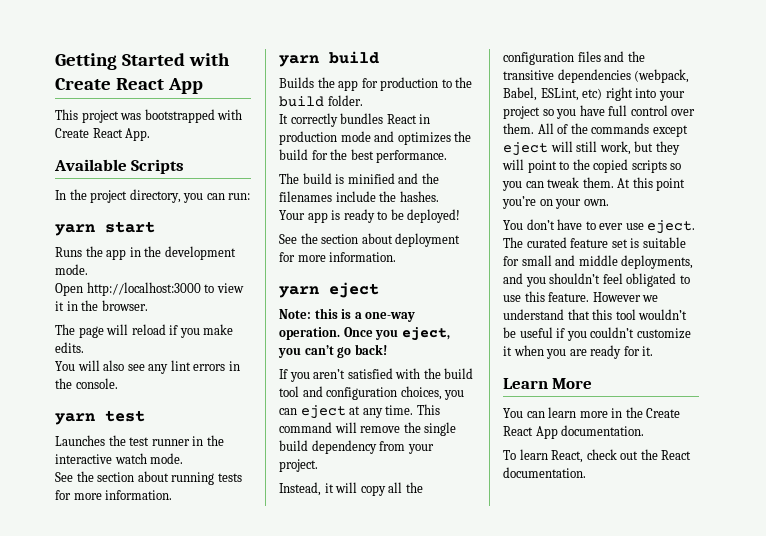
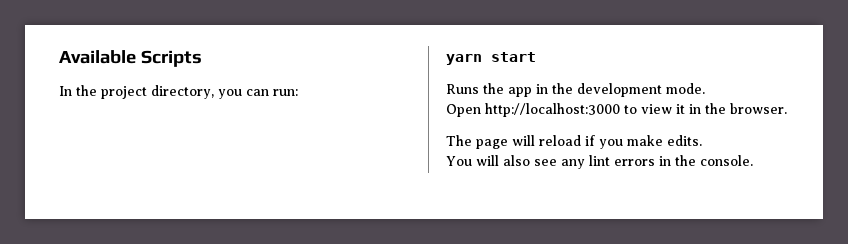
- Getting Started with Create React App
- This project was bootstrapped with Create React App.
- yarn test
- Launches the test runner in the interactive watch mode.
- See the section about running tests for more information.
- yarn build
- Builds the app for production to the build folder.
- It correctly bundles React in production mode and optimizes the build for the best performance.
- The build is minified and the filenames include the hashes.
- Your app is ready to be deployed!
- See the section about deployment for more information.
- yarn eject
- Note: this is a one-way operation. Once you eject, you can’t go back!
- If you aren’t satisfied with the build tool and configuration choices, you can eject at any time. This command will remove the single build dependency from your project.
- Instead, it will copy all the configuration files and the transitive dependencies (webpack, Babel, ESLint, etc) right into your project so you have full control over them. All of the commands except eject will still work, but they will point to the copied scripts so you can tweak them. At this point you’re on your own.
- You don’t have to ever use eject. The curated feature set is suitable for small and middle deployments, and you shouldn’t feel obligated to use this feature. However we understand that this tool wouldn’t be useful if you couldn’t customize it when you are ready for it.
- Learn More
- You can learn more in the Create React App documentation.
- To learn React, check out the React documentation.

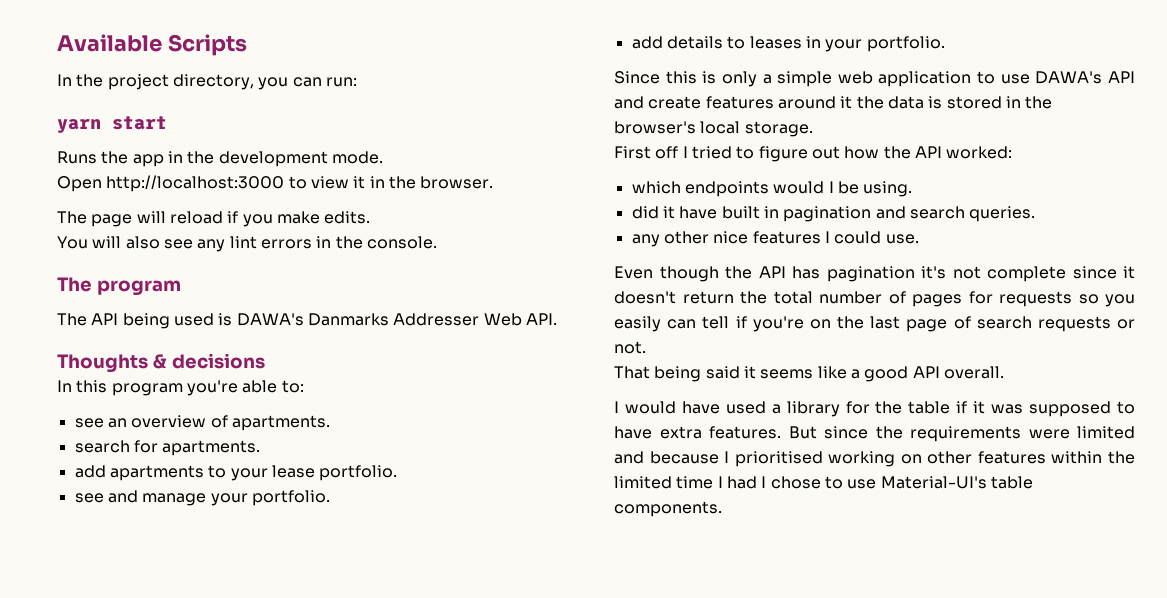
+ The program
+ The API being used is DAWA's Danmarks Addresser Web API.
+ Thoughts & decisions
+ In this program you're able to:
+ see an overview of apartments.
+ search for apartments.
+ add apartments to your lease portfolio.
+ see and manage your portfolio.
+ add details to leases in your portfolio.
+ Since this is only a simple web application to use DAWA's API and create features around it the data is stored in the browser's local storage.
+ First off I tried to figure out how the API worked:
+ which endpoints would I be using.
+ did it have built in pagination and search queries.
+ any other nice features I could use.
+ Even though the API has pagination it's not complete since it doesn't return the total number of pages for requests so you easily can tell if you're on the last page of search requests or not.
+ That being said it seems like a good API overall.
+ I would have used a library for the table if it was supposed to have extra features. But since the requirements were limited and because I prioritised working on other features within the limited time I had I chose to use Material-UI's table components.

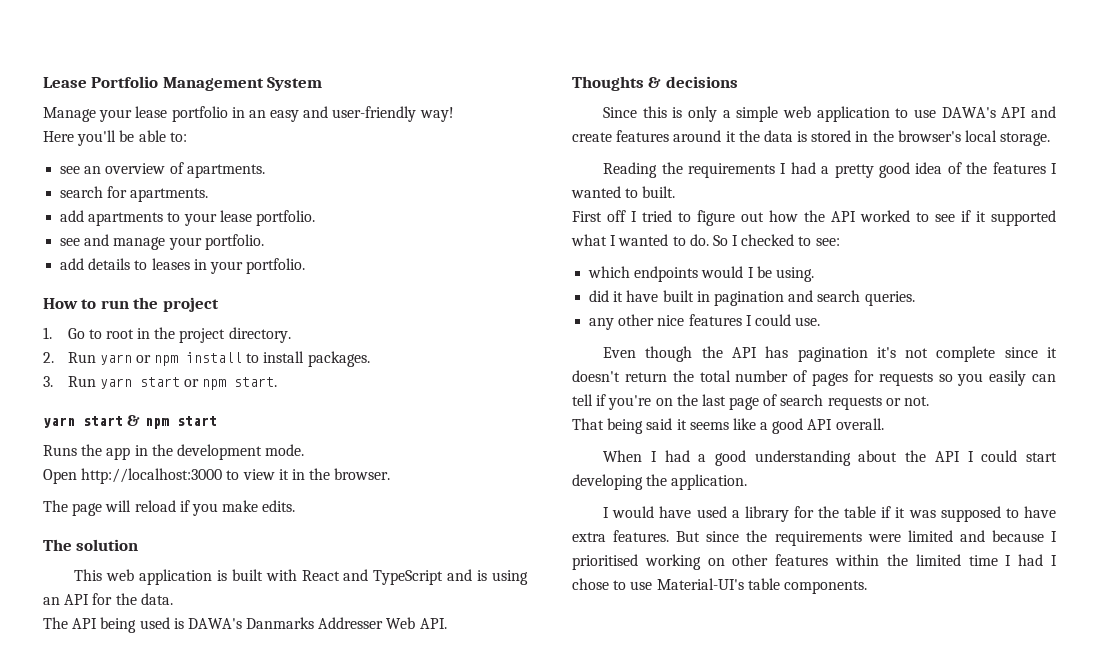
- Available Scripts
- In the project directory, you can run:
- yarn start
- Runs the app in the development mode.
- Open http://localhost:3000 to view it in the browser.
- The page will reload if you make edits.
- You will also see any lint errors in the console.
- The program
- The API being used is DAWA's Danmarks Addresser Web API.
- Thoughts & decisions
- In this program you're able to:
+ Lease Portfolio Management System
+ Manage your lease portfolio in an easy and user-friendly way!
+ Here you'll be able to:
+ How to run the project
+ 1. Go to root in the project directory.
+ 2. Run yarn or npm install to install packages.
+ 3. Run yarn start or npm start.
+ yarn start & npm start
+ Runs the app in the development mode.
+ Open http://localhost:3000 to view it in the browser.
+ The page will reload if you make edits.
+ The solution
+ This web application is built with React and TypeScript and is using an API for the data.
+ The API being used is DAWA's Danmarks Addresser Web API.
+ Thoughts & decisions
+ Reading the requirements I had a pretty good idea of the features I wanted to built.
- First off I tried to figure out how the API worked:
+ First off I tried to figure out how the API worked to see if it supported what I wanted to do. So I checked to see:
+ When I had a good understanding about the API I could start developing the application.

